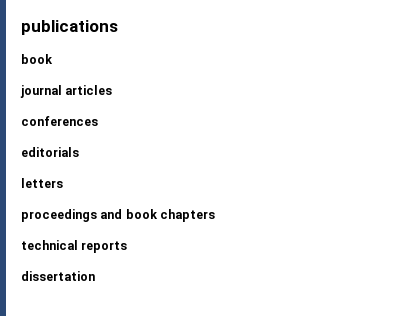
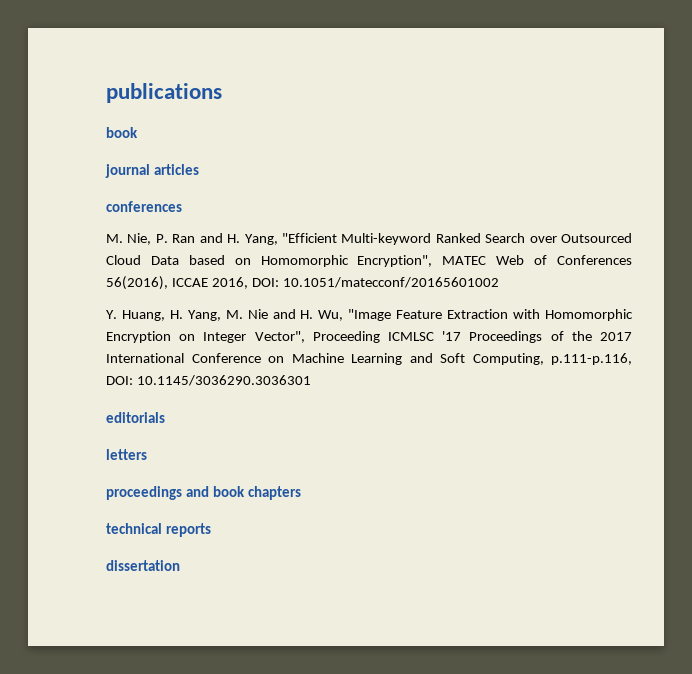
+ M. Nie, P. Ran and H. Yang, "Efficient Multi-keyword Ranked Search over Outsourced Cloud Data based on Homomorphic Encryption", MATEC Web of Conferences 56(2016), ICCAE 2016, DOI: 10.1051/matecconf/20165601002
+ Y. Huang, H. Yang, M. Nie and H. Wu, "Image Feature Extraction with Homomorphic Encryption on Integer Vector", Proceeding ICMLSC '17 Proceedings of the 2017 International Conference on Machine Learning and Soft Computing, p.111-p.116, DOI: 10.1145/3036290.3036301

